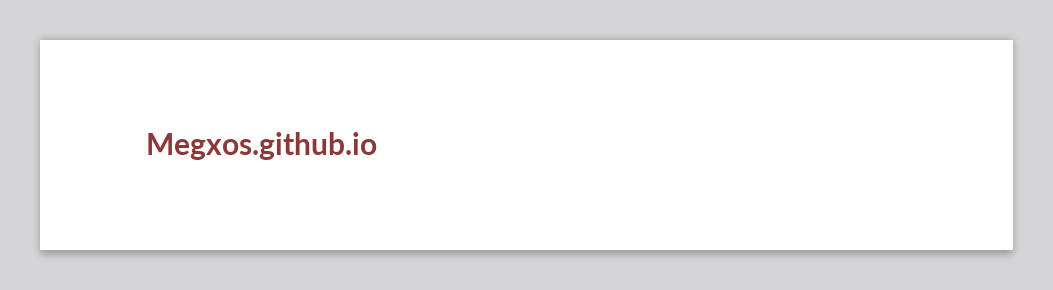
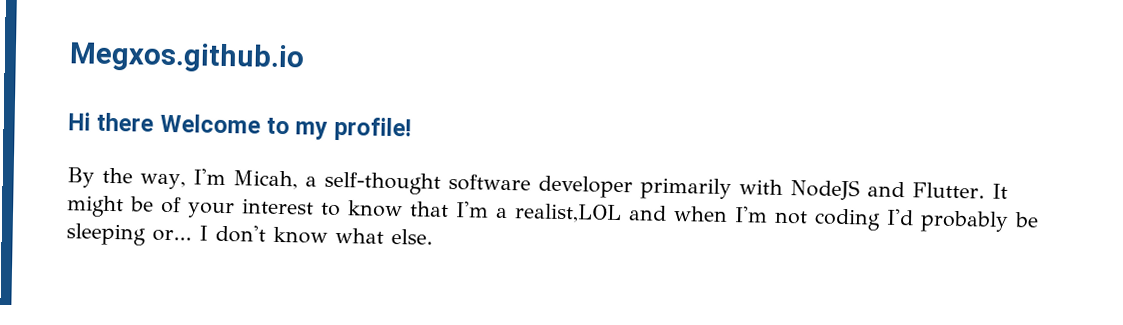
+ Hi there Welcome to my profile!
+ By the way, I'm Micah, a self-thought software developer primarily with NodeJS and Flutter. It might be of your interest to know that I'm a realist,LOL and when I'm not coding I'd probably be sleeping or... I don't know what else.

